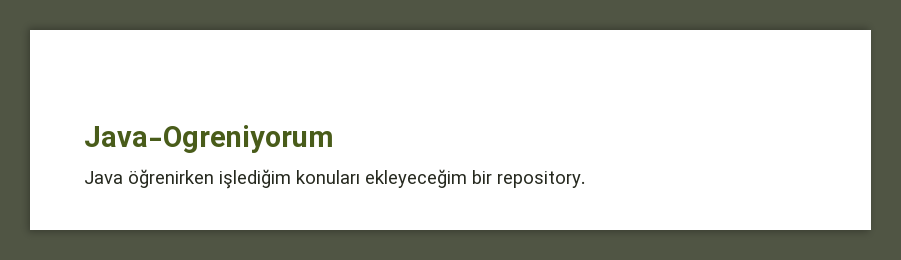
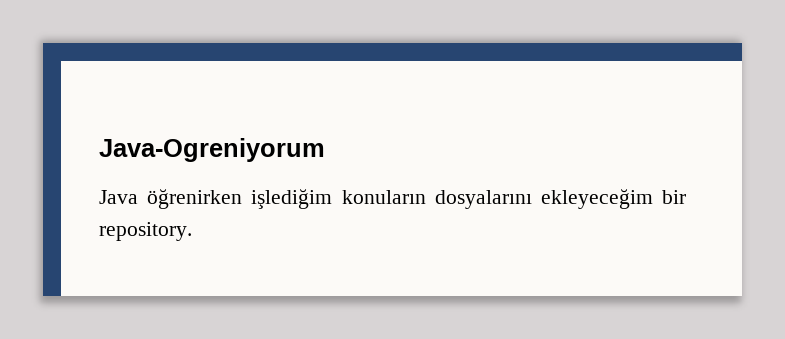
- Java öğrenirken işlediğim konuları ekleyeceğim bir repository.
+ Java öğrenirken işlediğim konuların dosyalarını ekleyeceğim bir repository.

